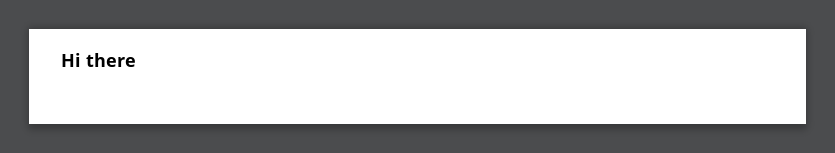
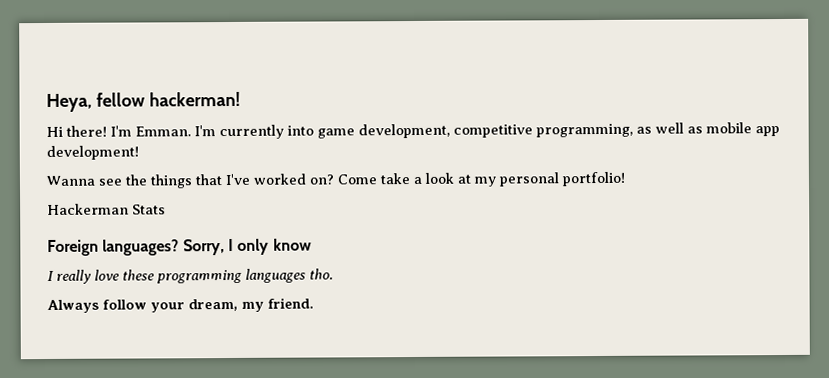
- Hi there
+ Heya, fellow hackerman!
+ Hi there! I'm Emman. I'm currently into game development, competitive programming, as well as mobile app development!
+ Wanna see the things that I've worked on? Come take a look at my personal portfolio!
+ Hackerman Stats
+ Foreign languages? Sorry, I only know
+ I really love these programming languages tho.
+ Always follow your dream, my friend.

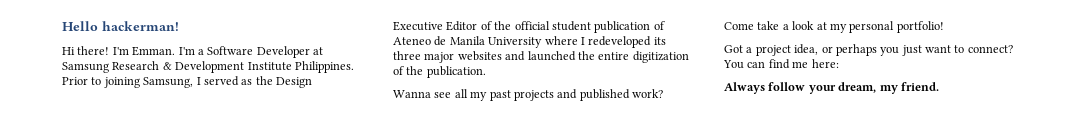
- Heya, fellow hackerman!
+ Hello hackerman!
- I'm currently into game development, competitive programming, as well as mobile app development!
- Wanna see the things that I've worked on?
+ I'm a Software Developer at Samsung Research & Development Institute Philippines. Prior to joining Samsung, I served as the Design Executive Editor of the official student publication of Ateneo de Manila University where I redeveloped its three major websites and launched the entire digitization of the publication.
+ Wanna see all my past projects and published work?
- Hackerman Stats
- Foreign languages? Sorry, I only know
- I really love these programming languages tho.
+ Got a project idea, or perhaps you just want to connect? You can find me here:

